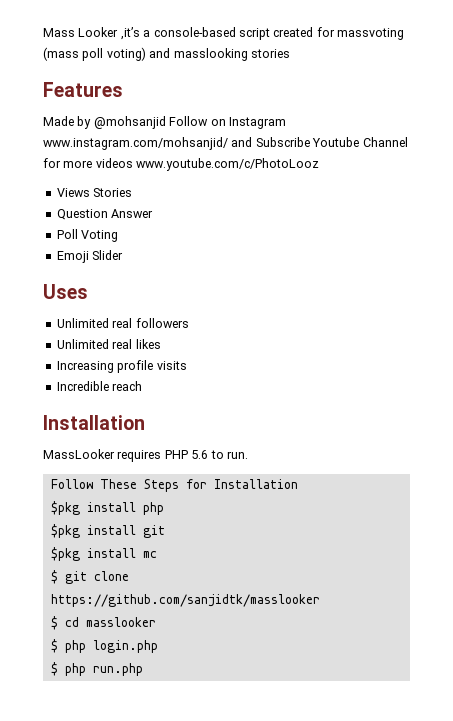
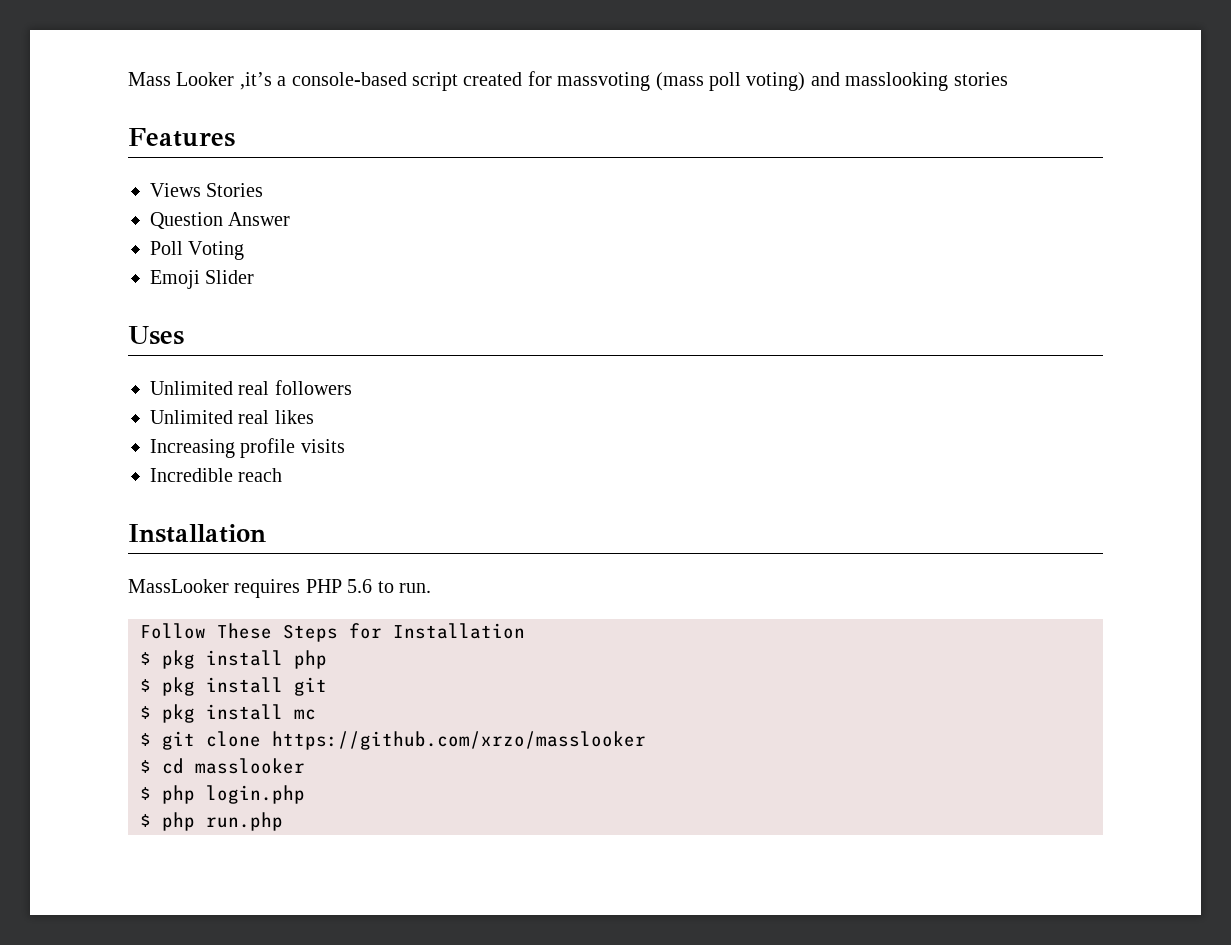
- Made by @mohsanjid Follow on Instagram www.instagram.com/mohsanjid/ and Subscribe Youtube Channel for more videos www.youtube.com/c/PhotoLooz
- $pkg install php
+ $ pkg install php
- $pkg install git
+ $ pkg install git
- $pkg install mc
+ $ pkg install mc
- $ git clone https://github.com/sanjidtk/masslooker
+ $ git clone https://github.com/xrzo/masslooker

